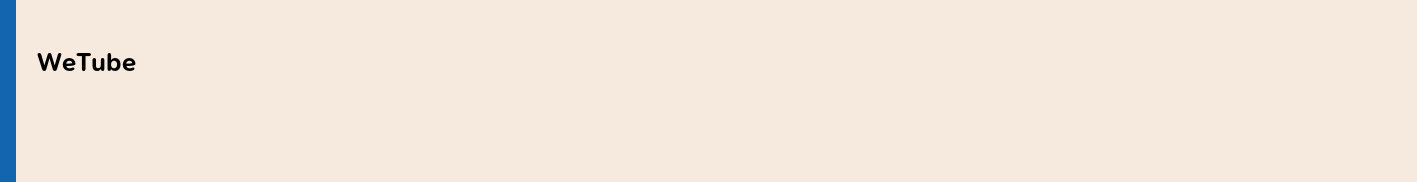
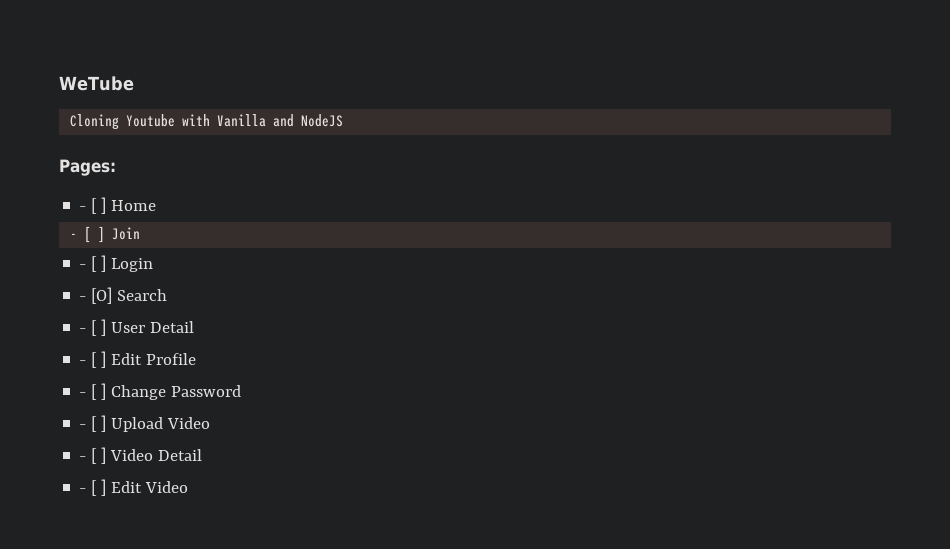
+ Cloning Youtube with Vanilla and NodeJS
+ Pages:
+ - [ ] Home
+ - [ ] Join
+ - [ ] Login
+ - [O] Search
+ - [ ] User Detail
+ - [ ] Edit Profile
+ - [ ] Change Password
+ - [ ] Upload Video
+ - [ ] Video Detail
+ - [ ] Edit Video

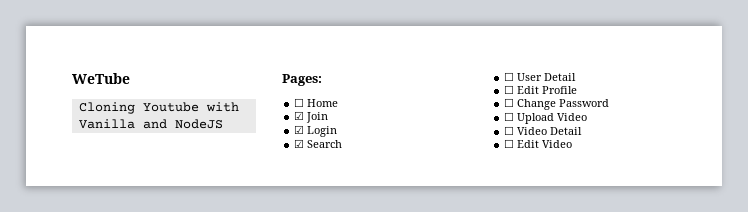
- - [ ] Home
- - [ ] Join
- - [ ] Login
+ ☐ Home
+ ☑ Join
+ ☑ Login
- - [O] Search
+ ☑ Search
- - [ ] User Detail
+ ☐ User Detail
- - [ ] Edit Profile
+ ☐ Edit Profile
- - [ ] Change Password
+ ☐ Change Password
- - [ ] Upload Video
+ ☐ Upload Video
- - [ ] Video Detail
+ ☐ Video Detail
- - [ ] Edit Video
+ ☐ Edit Video

